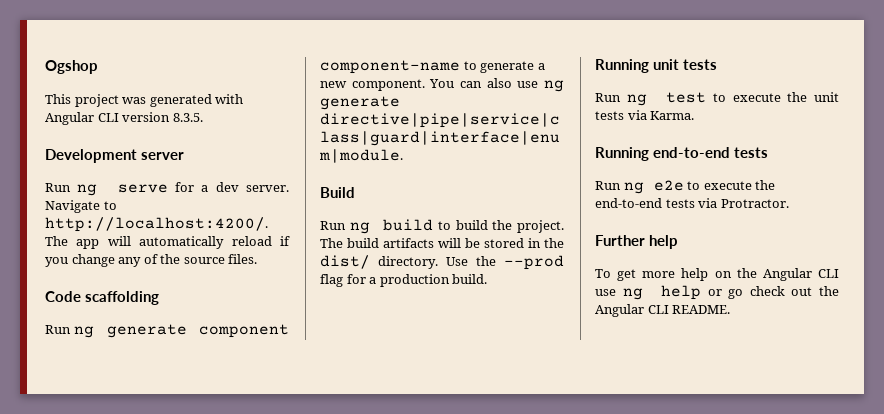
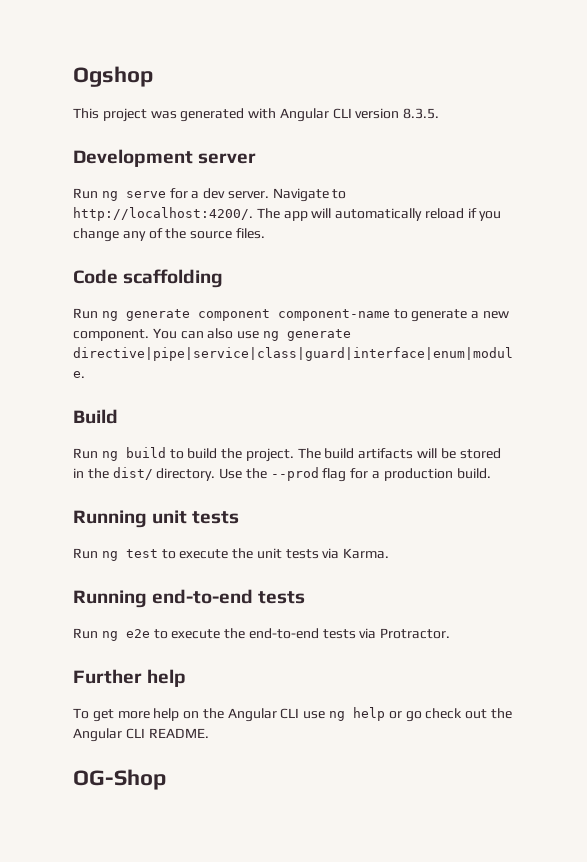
+ OG-Shop

